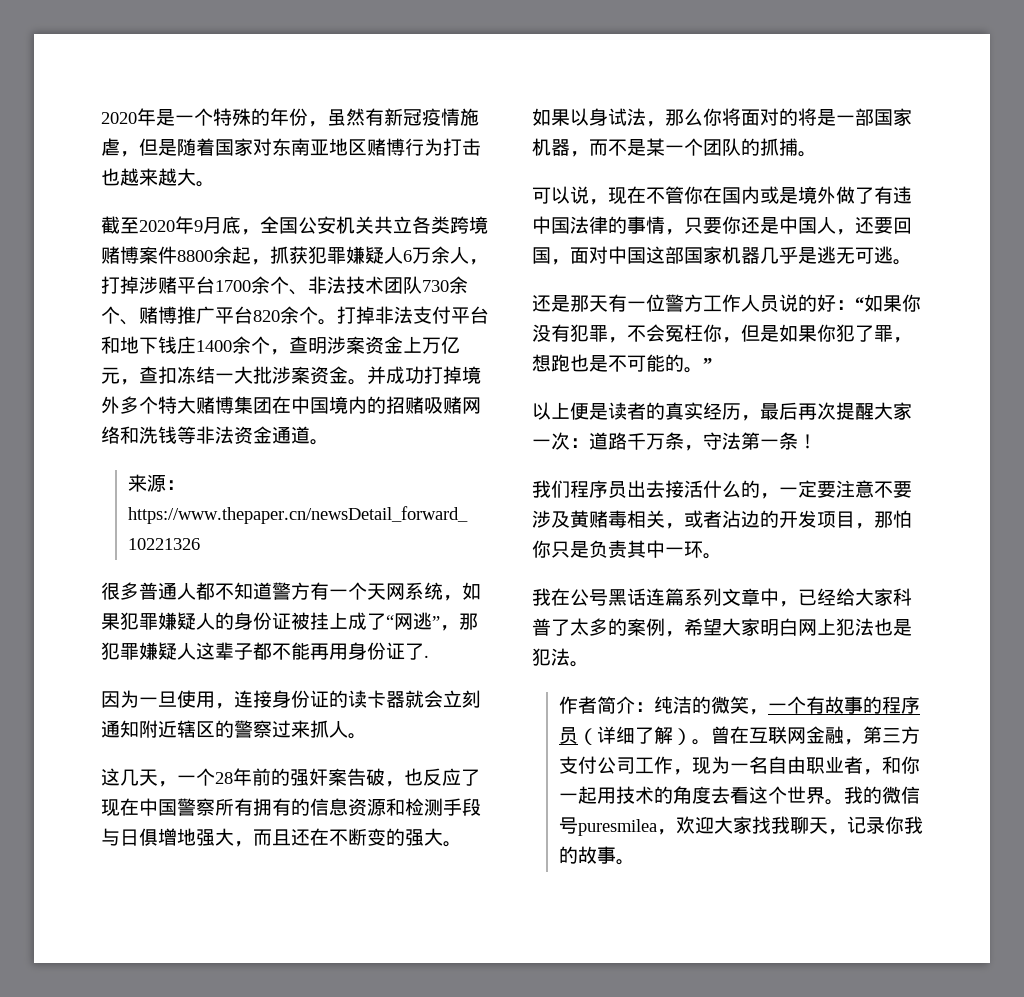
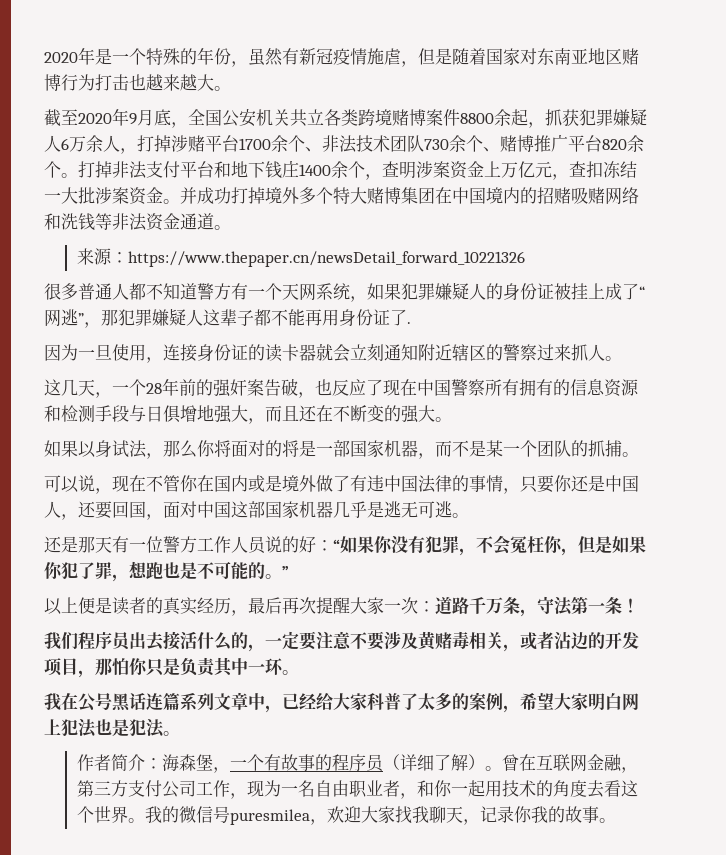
- 作者简介：纯洁的微笑，一个有故事的程序员（详细了解）。
+ 作者简介：海森堡，一个有故事的程序员（详细了解）。

